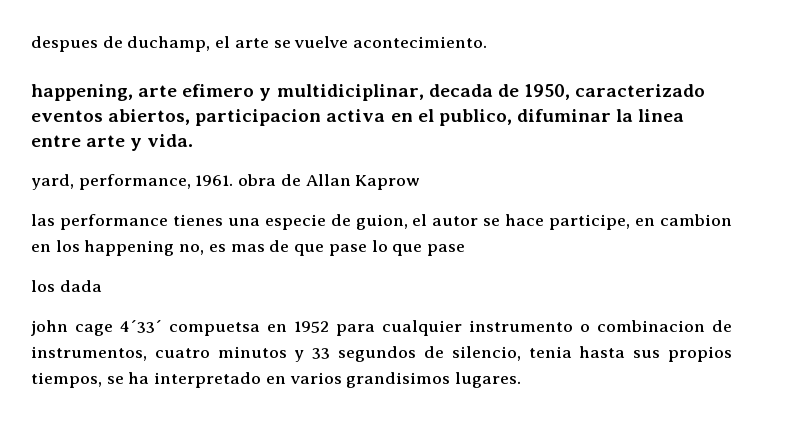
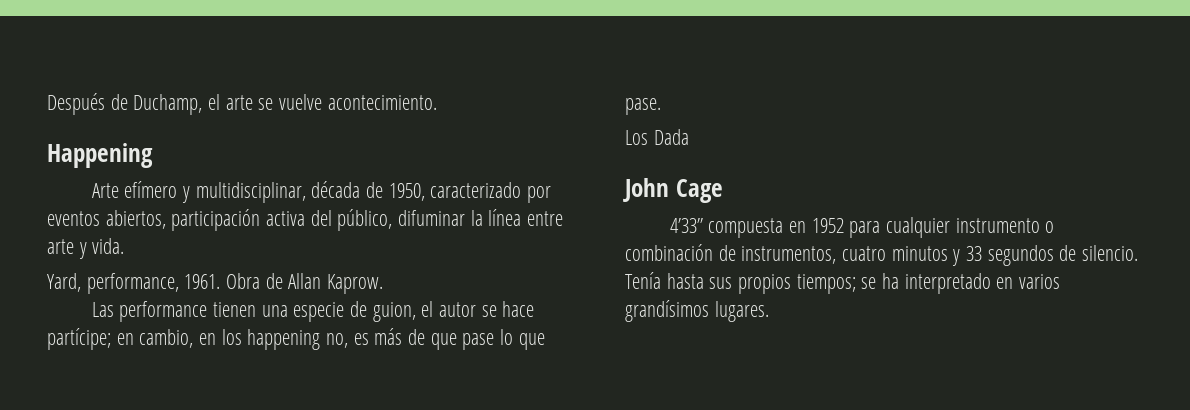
- despues de duchamp, el arte se vuelve acontecimiento.
+ Después de Duchamp, el arte se vuelve acontecimiento.
- happening, arte efimero y multidiciplinar, decada de 1950, caracterizado eventos abiertos, participacion activa en el publico, difuminar la linea entre arte y vida.
+ Happening
+ Arte efímero y multidisciplinar, década de 1950, caracterizado por eventos abiertos, participación activa del público, difuminar la línea entre arte y vida.
- yard, performance, 1961. obra de Allan Kaprow
- las performance tienes una especie de guion, el autor se hace participe, en cambion en los happening no, es mas de que pase lo que pase
- los dada
- john cage 4´33´ compuetsa en 1952 para cualquier instrumento o combinacion de instrumentos, cuatro minutos y 33 segundos de silencio, tenia hasta sus propios tiempos, se ha interpretado en varios grandisimos lugares.
+ Yard, performance, 1961. Obra de Allan Kaprow.
+ Las performance tienen una especie de guion, el autor se hace partícipe; en cambio, en los happening no, es más de que pase lo que pase.
+ Los Dada
+ John Cage
+ 4’33’’ compuesta en 1952 para cualquier instrumento o combinación de instrumentos, cuatro minutos y 33 segundos de silencio. Tenía hasta sus propios tiempos; se ha interpretado en varios grandísimos lugares.

